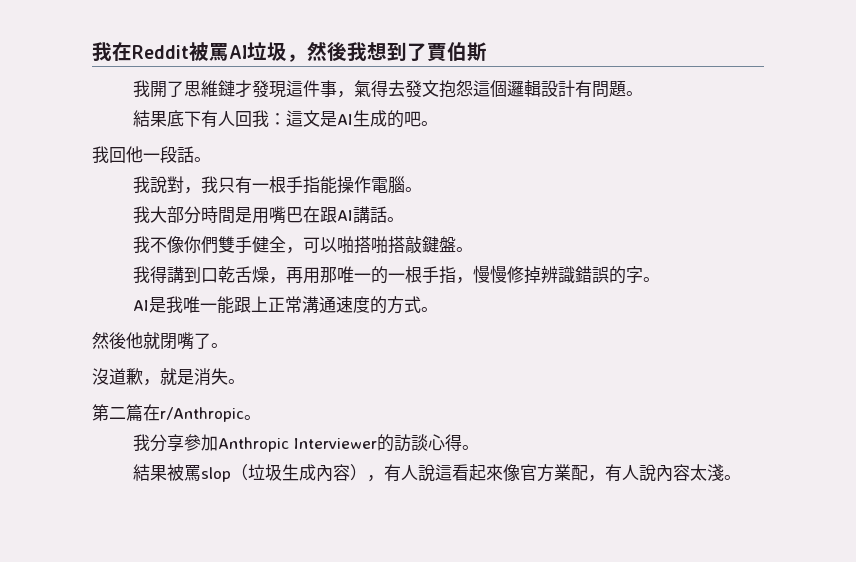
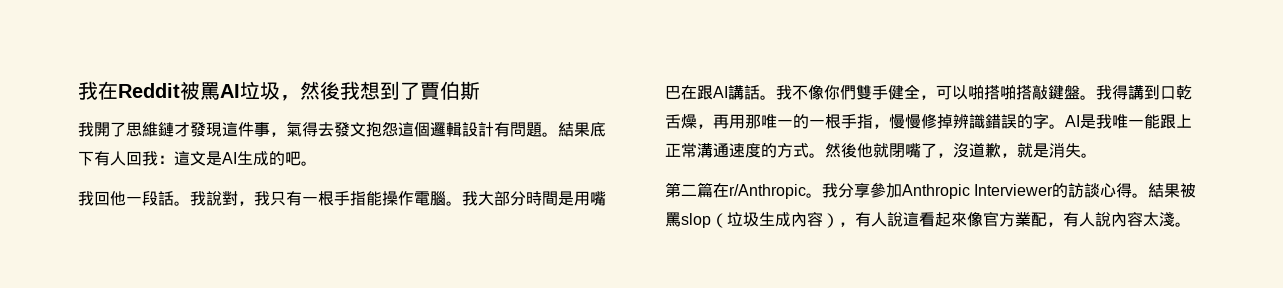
- 我開了思維鏈才發現這件事，氣得去發文抱怨這個邏輯設計有問題。
- 結果底下有人回我：這文是AI生成的吧。
+ 我開了思維鏈才發現這件事，氣得去發文抱怨這個邏輯設計有問題。結果底下有人回我：這文是AI生成的吧。
- 我回他一段話。
- 我說對，我只有一根手指能操作電腦。
- 我大部分時間是用嘴巴在跟AI講話。
- 我不像你們雙手健全，可以啪搭啪搭敲鍵盤。
- 我得講到口乾舌燥，再用那唯一的一根手指，慢慢修掉辨識錯誤的字。
- AI是我唯一能跟上正常溝通速度的方式。
- 然後他就閉嘴了。
- 沒道歉，就是消失。
+ 我回他一段話。我說對，我只有一根手指能操作電腦。我大部分時間是用嘴巴在跟AI講話。我不像你們雙手健全，可以啪搭啪搭敲鍵盤。我得講到口乾舌燥，再用那唯一的一根手指，慢慢修掉辨識錯誤的字。AI是我唯一能跟上正常溝通速度的方式。然後他就閉嘴了，沒道歉，就是消失。
- 第二篇在r/Anthropic。
- 我分享參加Anthropic Interviewer的訪談心得。
- 結果被罵slop（垃圾生成內容），有人說這看起來像官方業配，有人說內容太淺。
+ 第二篇在r/Anthropic。我分享參加Anthropic Interviewer的訪談心得。結果被罵slop（垃圾生成內容），有人說這看起來像官方業配，有人說內容太淺。

